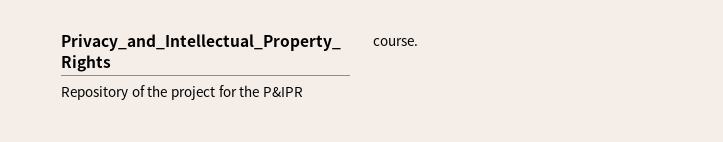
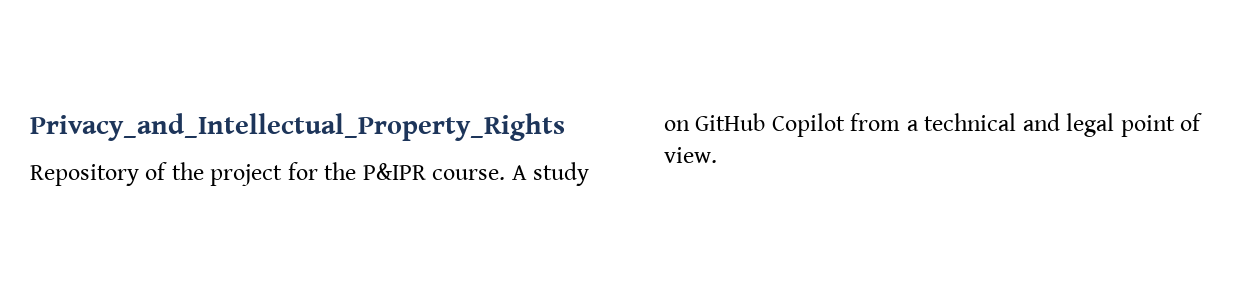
+ A study on GitHub Copilot from a technical and legal point of view.

